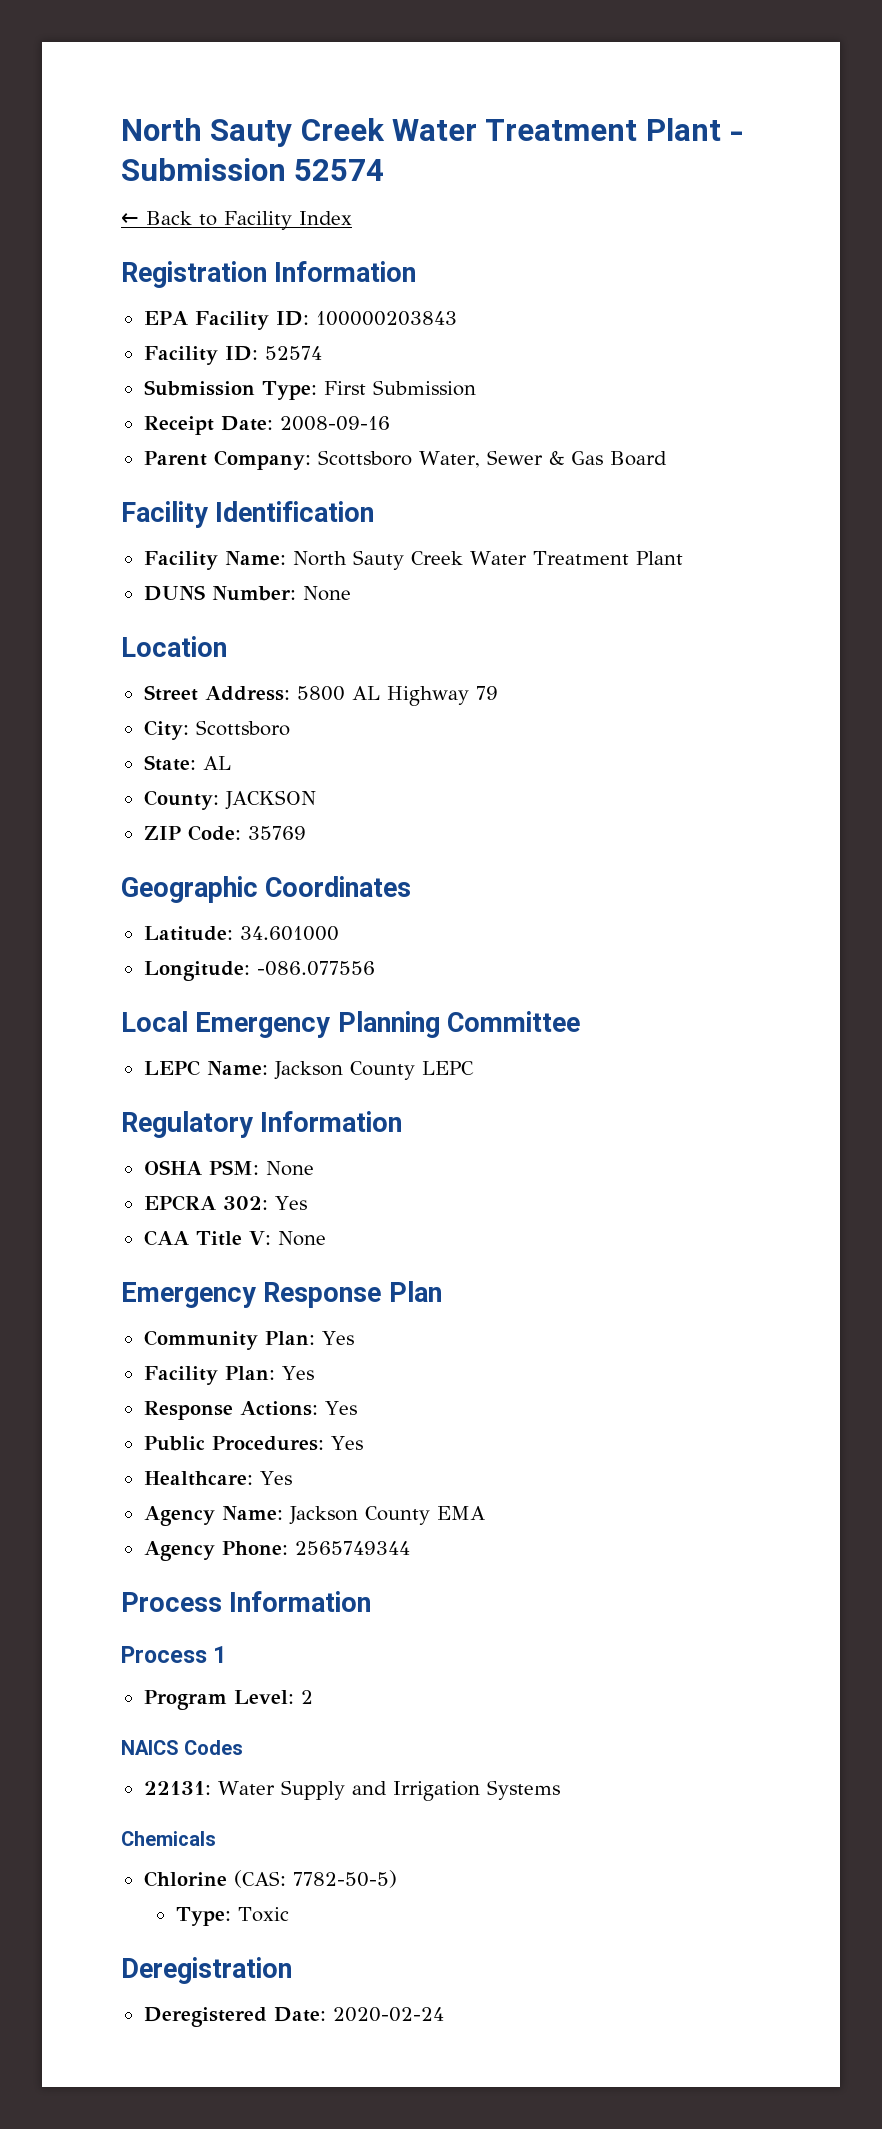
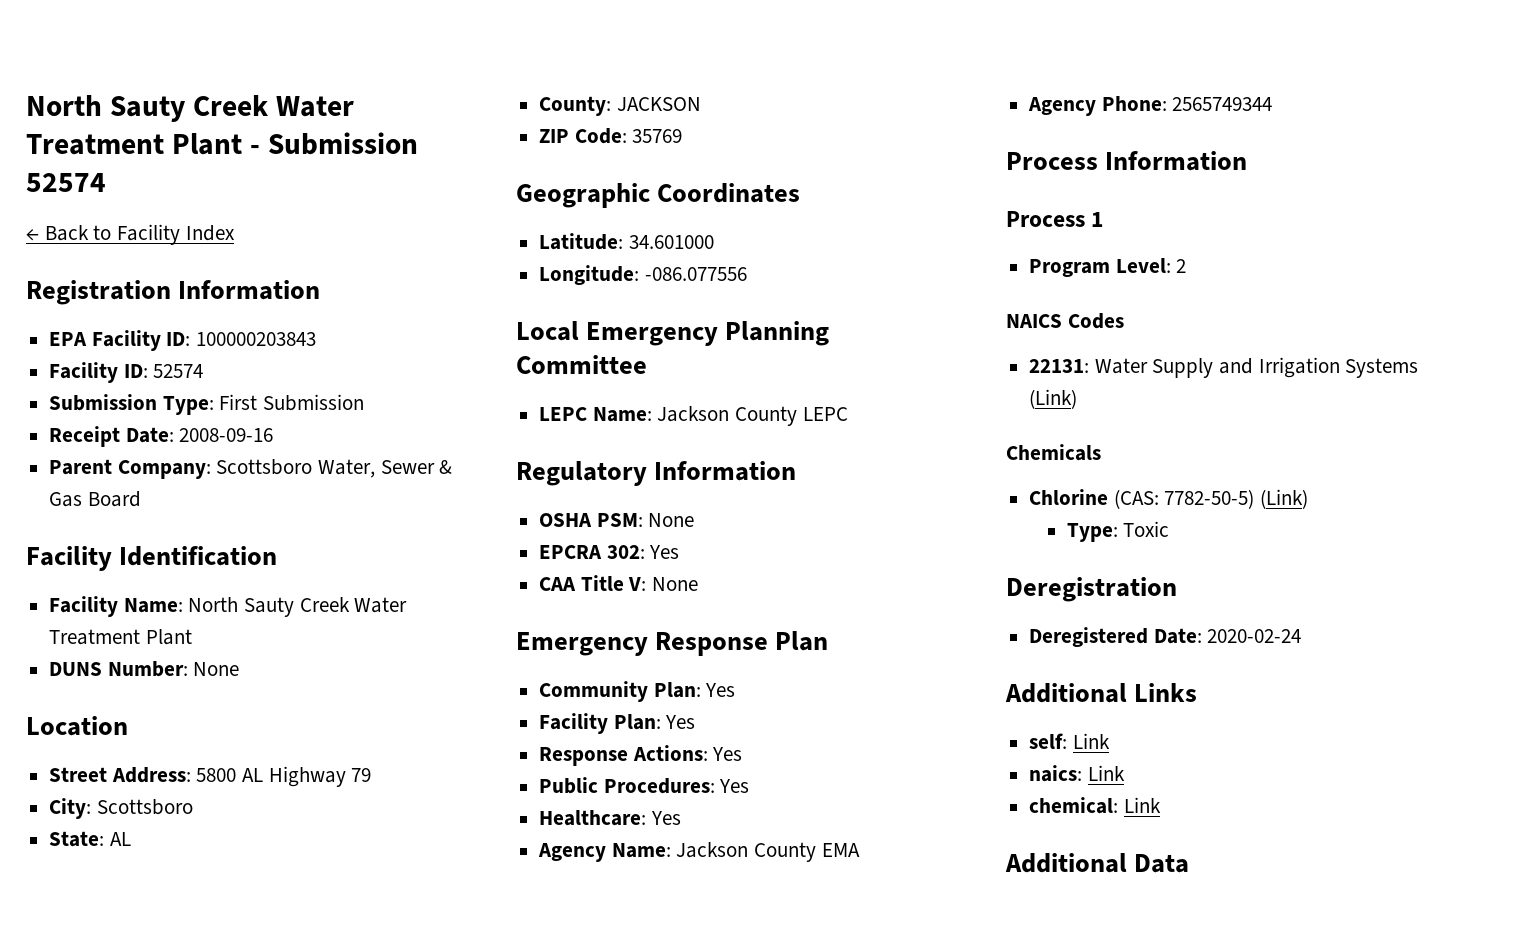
- 22131: Water Supply and Irrigation Systems
+ 22131: Water Supply and Irrigation Systems (Link)
- Chlorine (CAS: 7782-50-5)
+ Chlorine (CAS: 7782-50-5) (Link)
+ Additional Links
+ self: Link
+ naics: Link
+ chemical: Link
+ Additional Data

